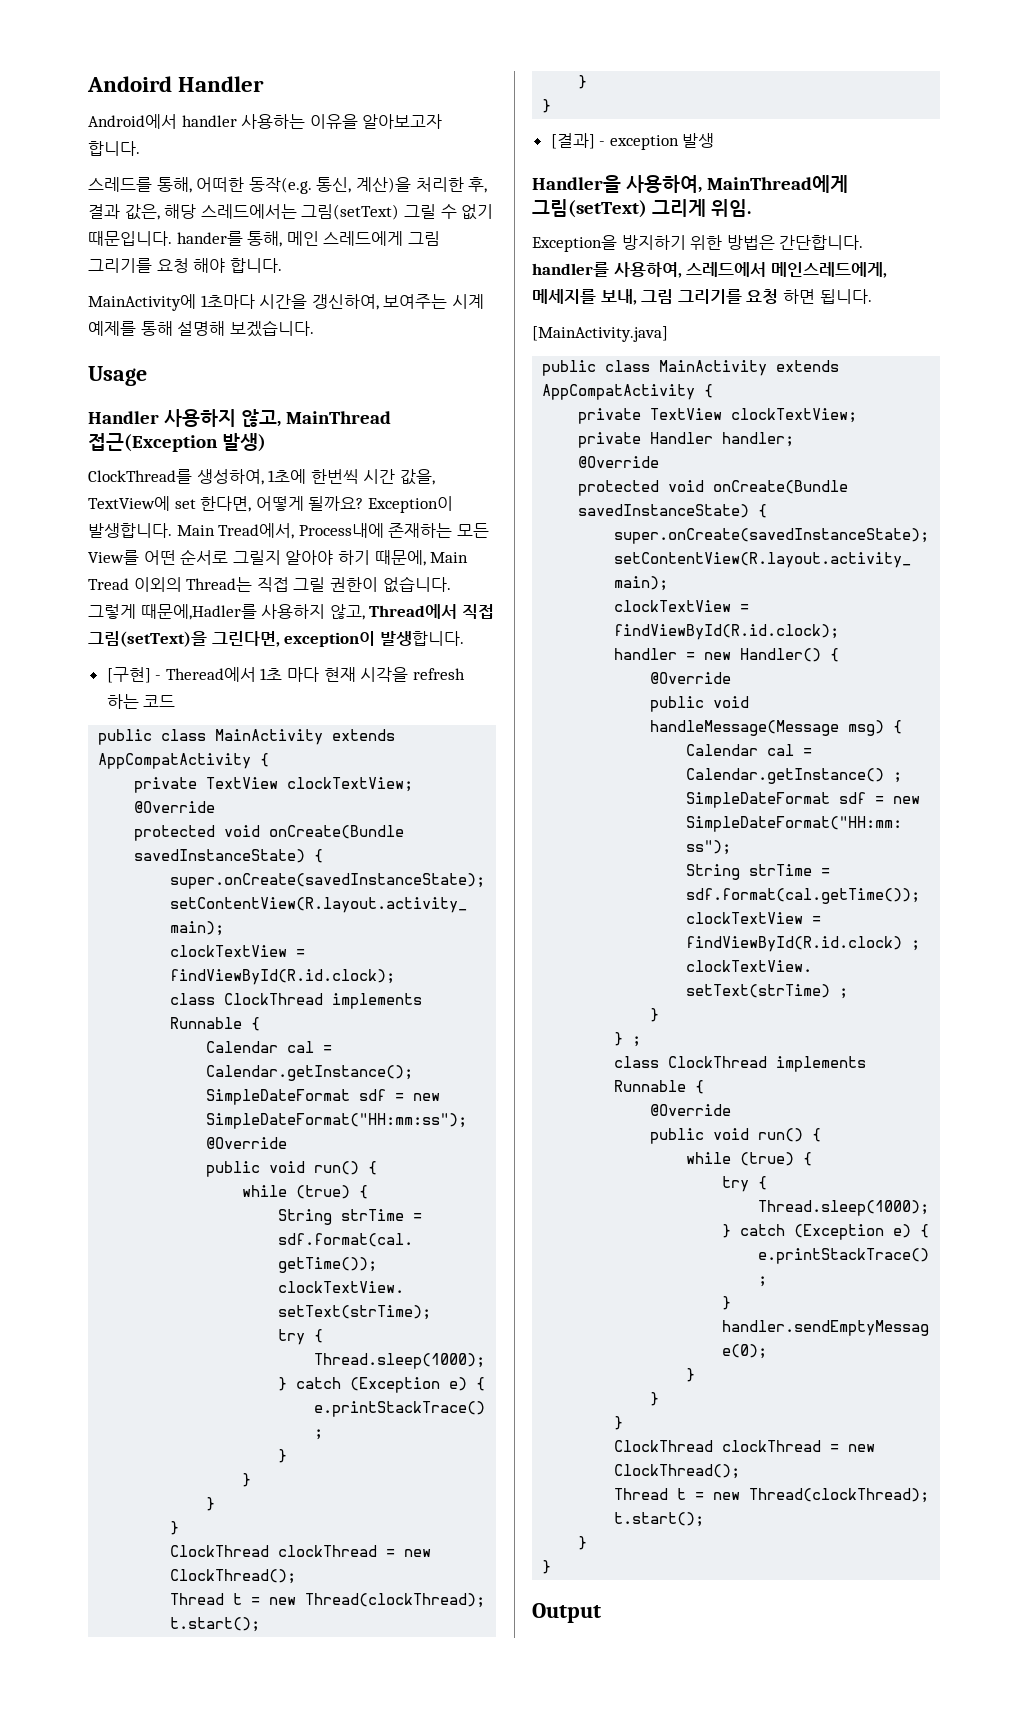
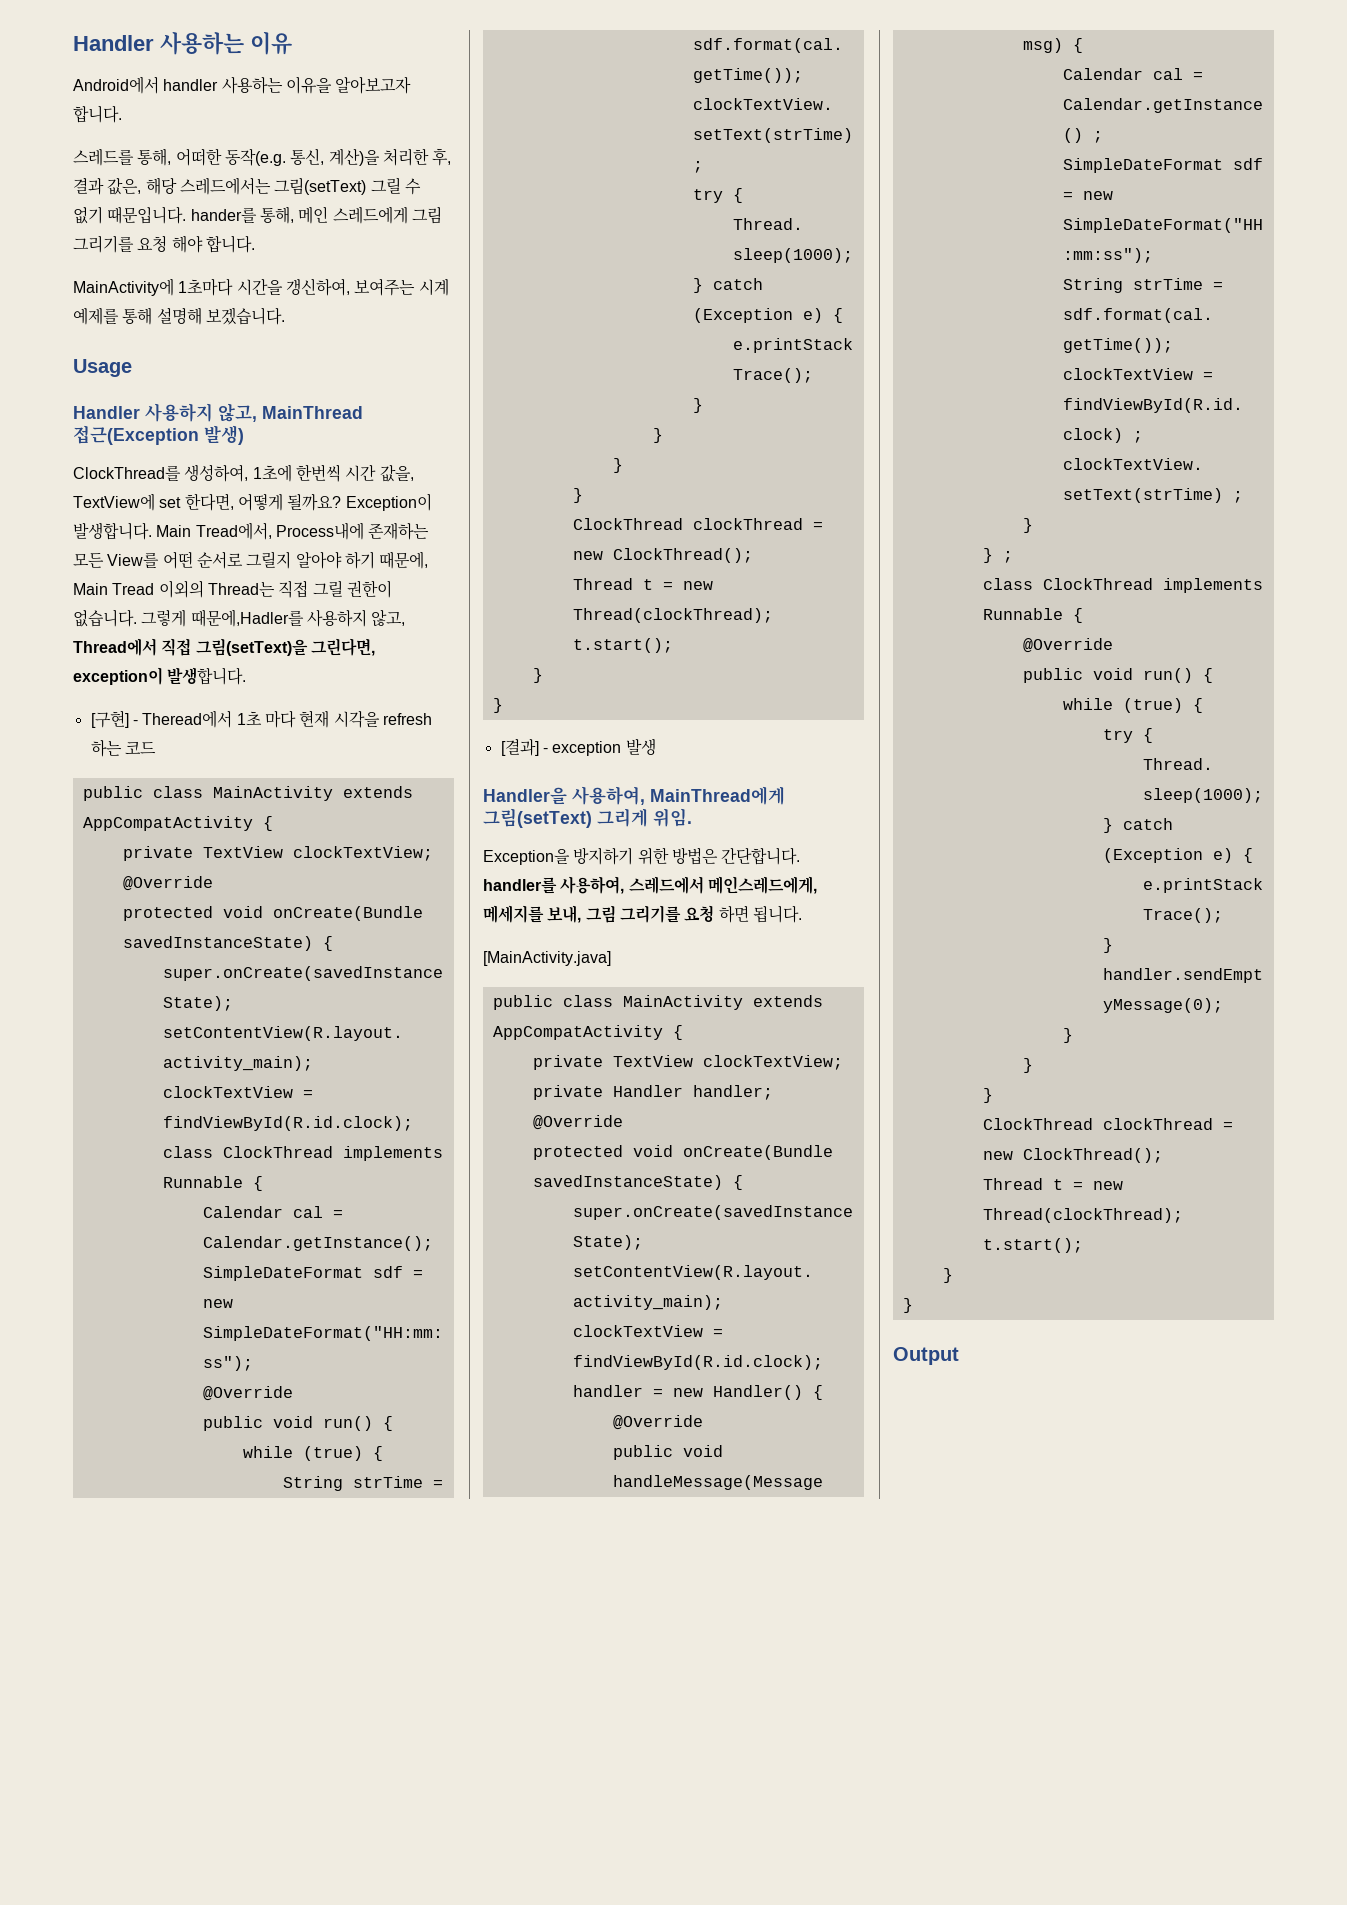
- Andoird Handler
+ Handler 사용하는 이유

